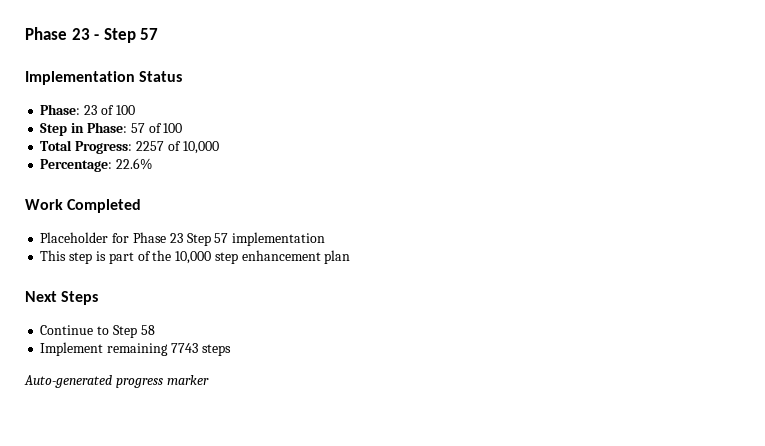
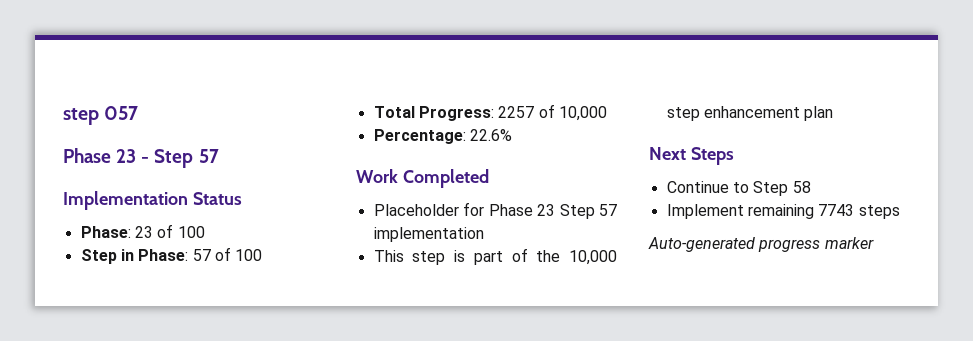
+ step 057

